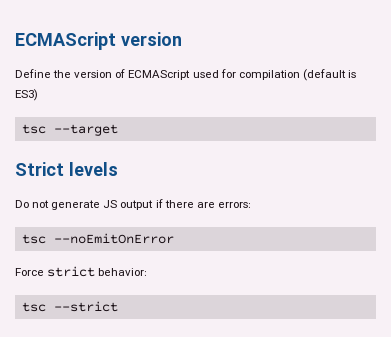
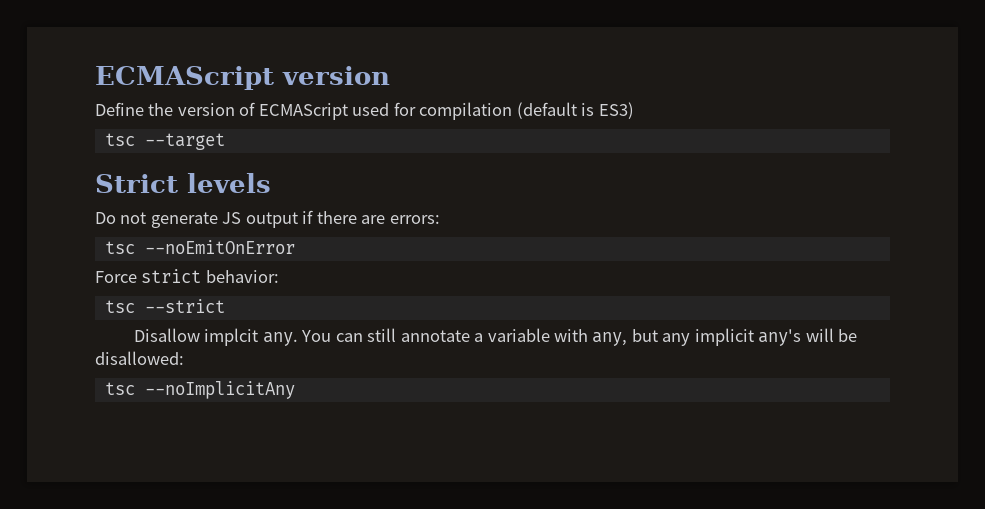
+ Disallow implcit any. You can still annotate a variable with any, but any implicit any's will be disallowed:
+ tsc --noImplicitAny

